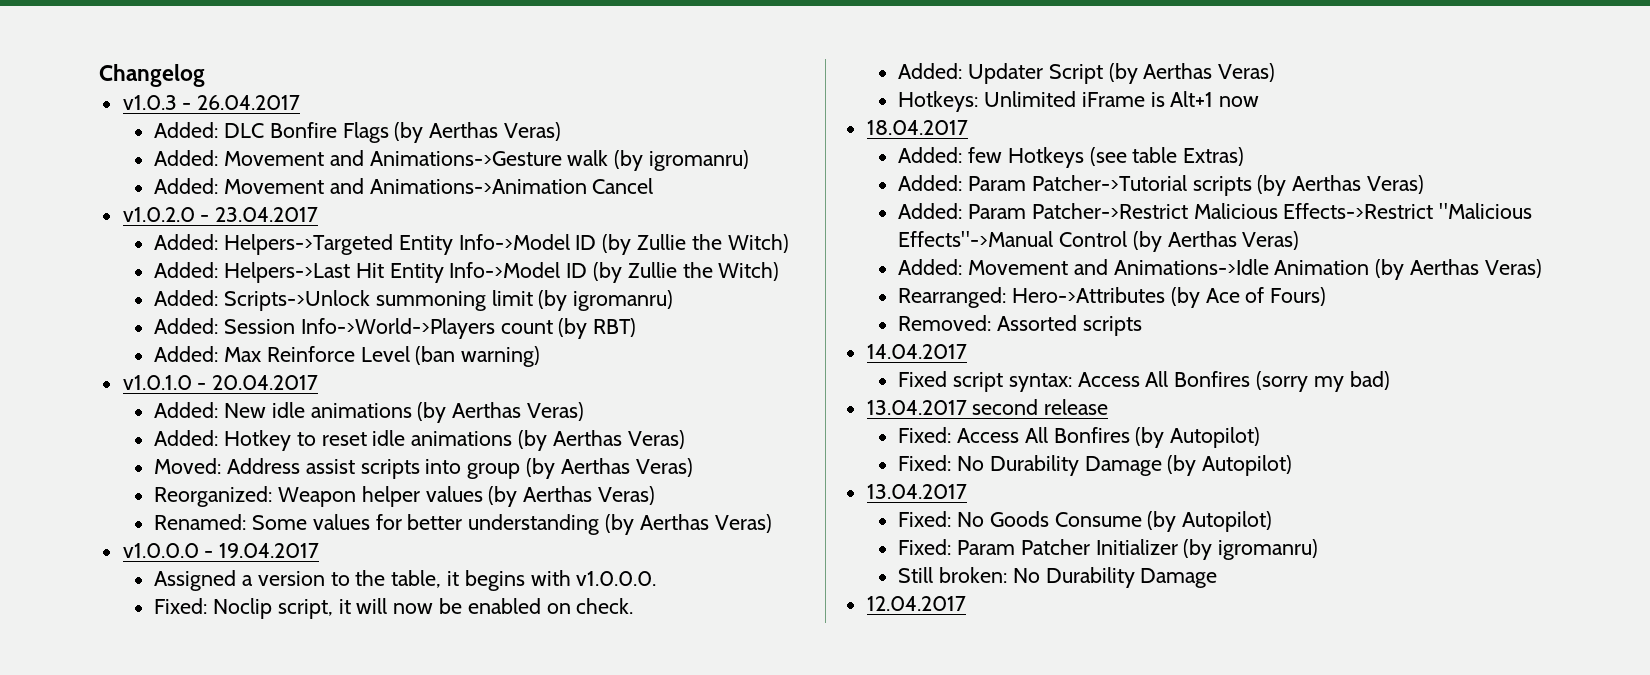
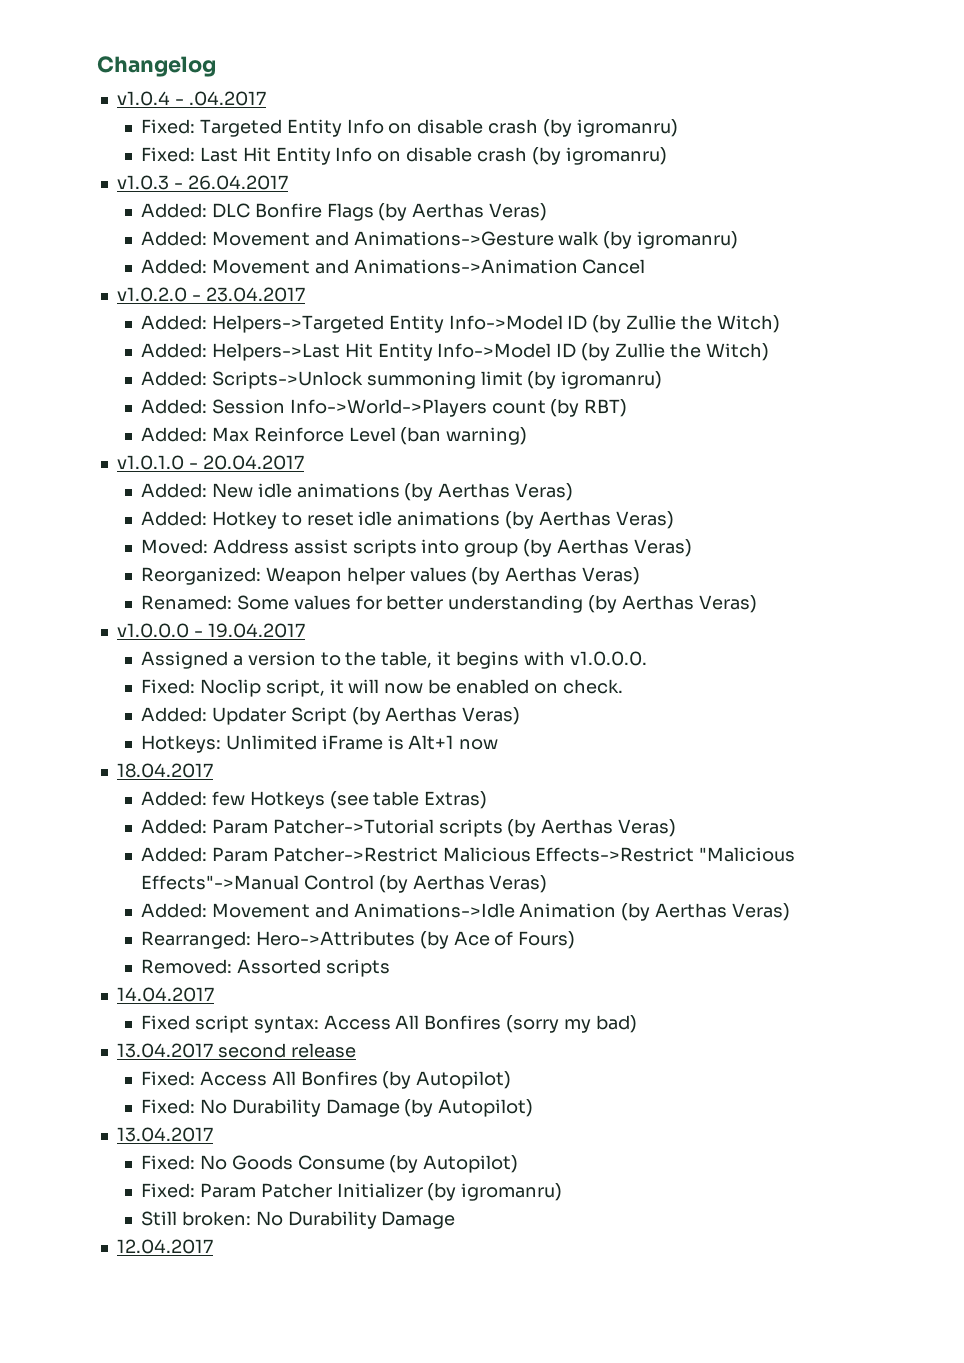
+ v1.0.4 - .04.2017
+ Fixed: Targeted Entity Info on disable crash (by igromanru)
+ Fixed: Last Hit Entity Info on disable crash (by igromanru)

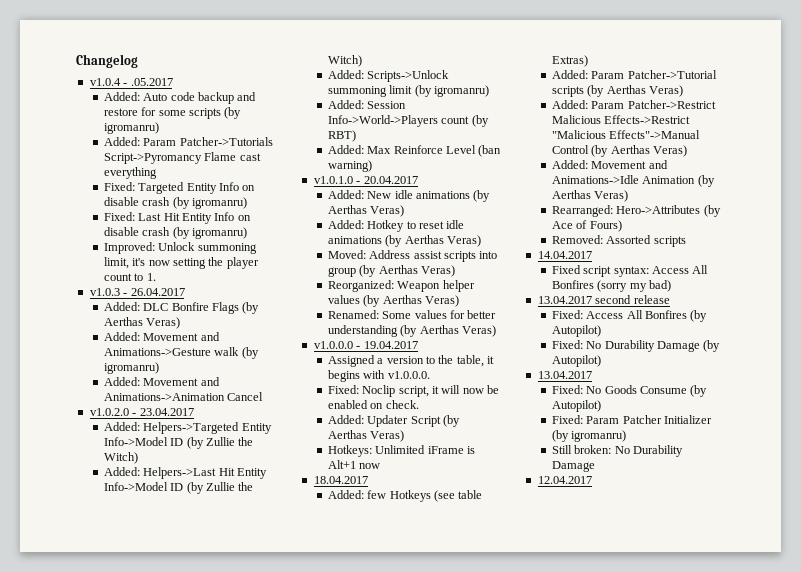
- v1.0.4 - .04.2017
+ v1.0.4 - .05.2017
+ Added: Auto code backup and restore for some scripts (by igromanru)
+ Added: Param Patcher->Tutorials Script->Pyromancy Flame cast everything
+ Improved: Unlock summoning limit, it's now setting the player count to 1.

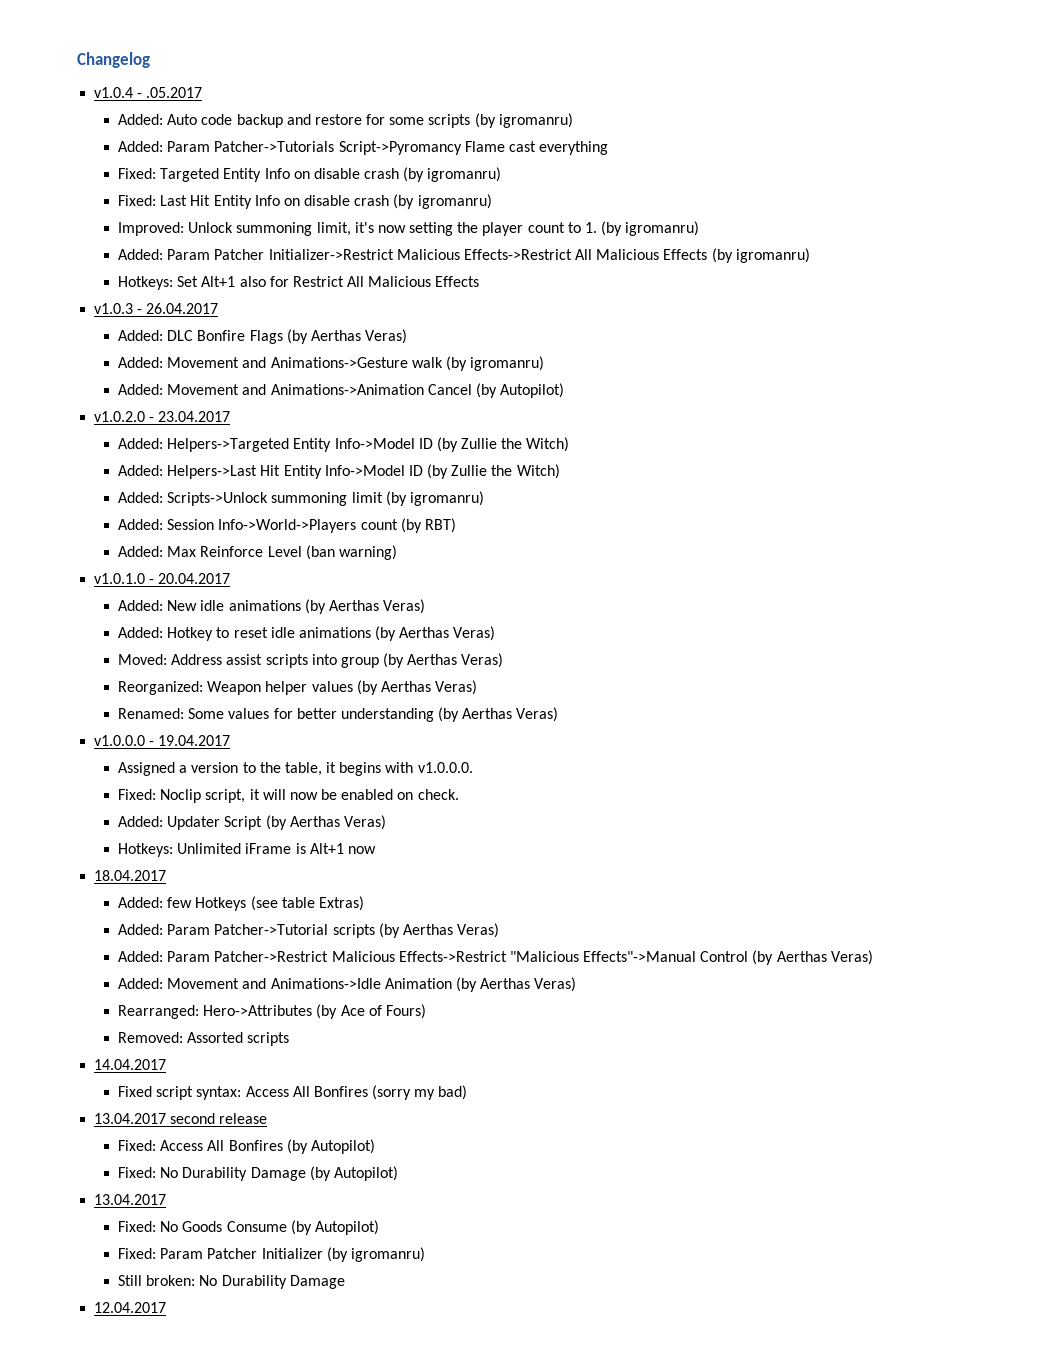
- Improved: Unlock summoning limit, it's now setting the player count to 1.
+ Improved: Unlock summoning limit, it's now setting the player count to 1. (by igromanru)
+ Added: Param Patcher Initializer->Restrict Malicious Effects->Restrict All Malicious Effects (by igromanru)
+ Hotkeys: Set Alt+1 also for Restrict All Malicious Effects
- Added: Movement and Animations->Animation Cancel
+ Added: Movement and Animations->Animation Cancel (by Autopilot)

